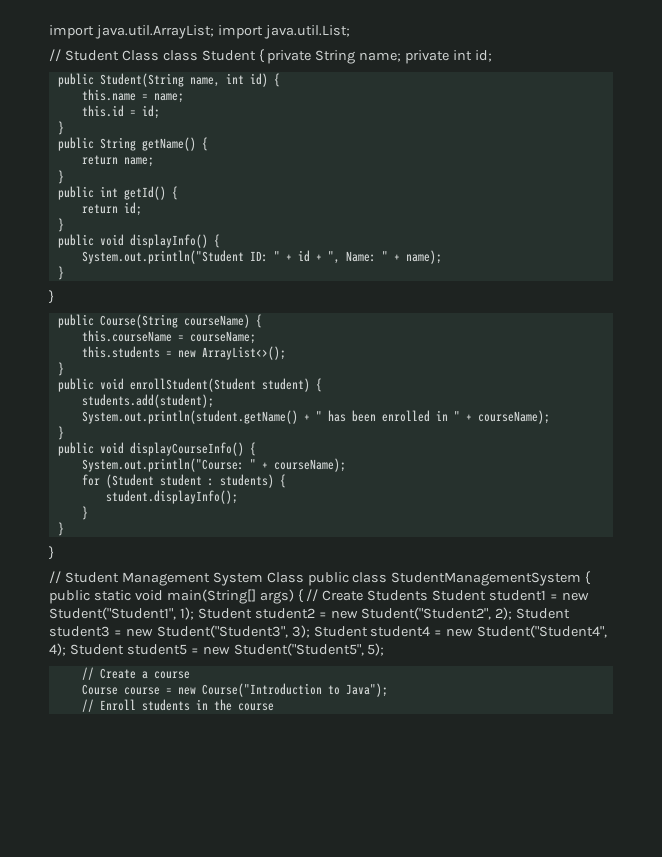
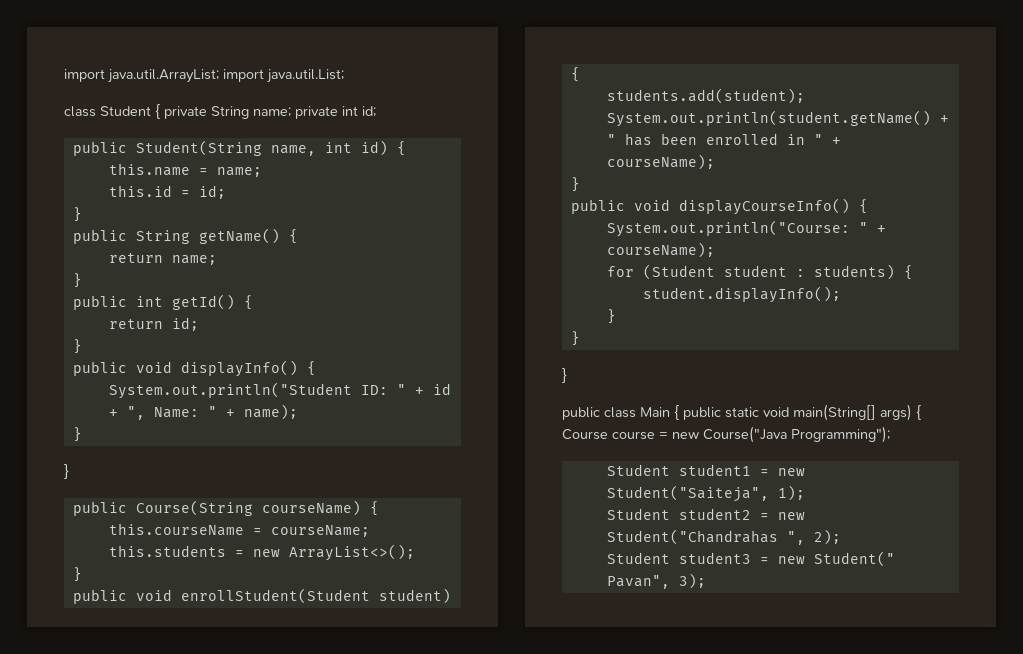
- // Student Class class Student { private String name; private int id;
+ class Student { private String name; private int id;
- // Student Management System Class public class StudentManagementSystem { public static void main(String[] args) { // Create Students Student student1 = new Student("Student1", 1); Student student2 = new Student("Student2", 2); Student student3 = new Student("Student3", 3); Student student4 = new Student("Student4", 4); Student student5 = new Student("Student5", 5);
- // Create a course
- Course course = new Course("Introduction to Java");
- // Enroll students in the course
+ public class Main { public static void main(String[] args) { Course course = new Course("Java Programming");
+ Student student1 = new Student("Saiteja", 1);
+ Student student2 = new Student("Chandrahas ", 2);
+ Student student3 = new Student(" Pavan", 3);

